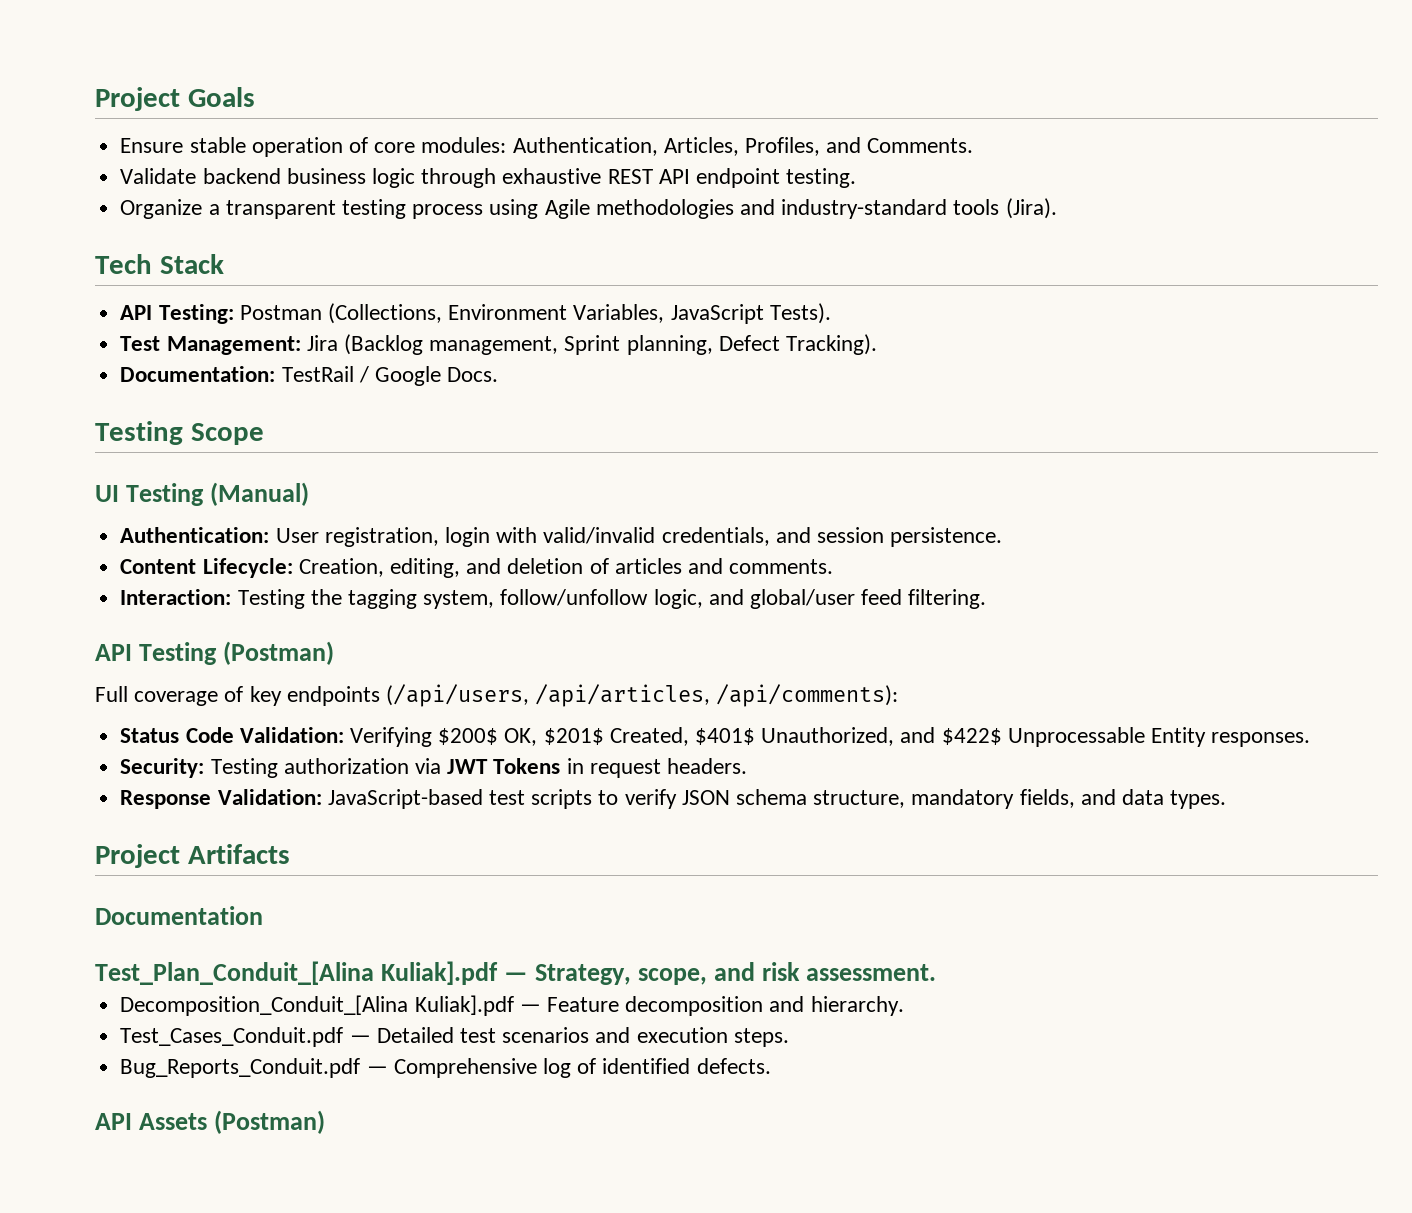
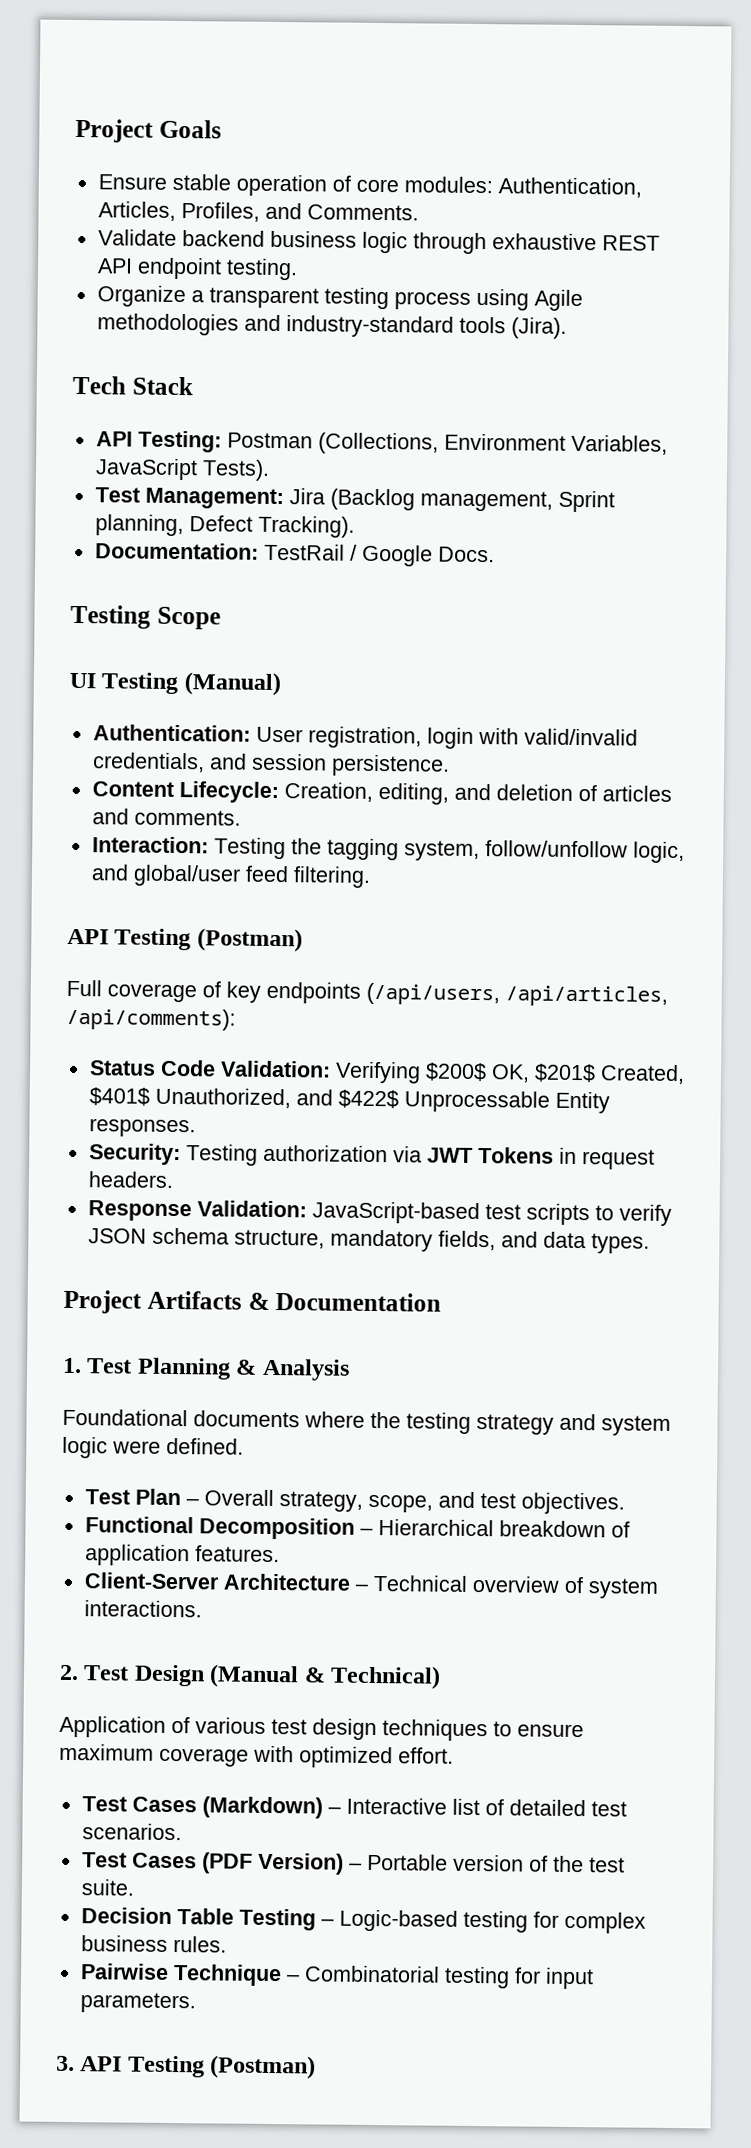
- Project Artifacts
- Documentation
+ Project Artifacts & Documentation
- Test_Plan_Conduit_[Alina Kuliak].pdf — Strategy, scope, and risk assessment.
- Decomposition_Conduit_[Alina Kuliak].pdf — Feature decomposition and hierarchy.
- Test_Cases_Conduit.pdf — Detailed test scenarios and execution steps.
- Bug_Reports_Conduit.pdf — Comprehensive log of identified defects.
- API Assets (Postman)
+ 1. Test Planning & Analysis
+ Foundational documents where the testing strategy and system logic were defined.
+ Test Plan – Overall strategy, scope, and test objectives.
+ Functional Decomposition – Hierarchical breakdown of application features.
+ Client-Server Architecture – Technical overview of system interactions.
+ 2. Test Design (Manual & Technical)
+ Application of various test design techniques to ensure maximum coverage with optimized effort.
+ Test Cases (Markdown) – Interactive list of detailed test scenarios.
+ Test Cases (PDF Version) – Portable version of the test suite.
+ Decision Table Testing – Logic-based testing for complex business rules.
+ Pairwise Technique – Combinatorial testing for input parameters.
+ 3. API Testing (Postman)

